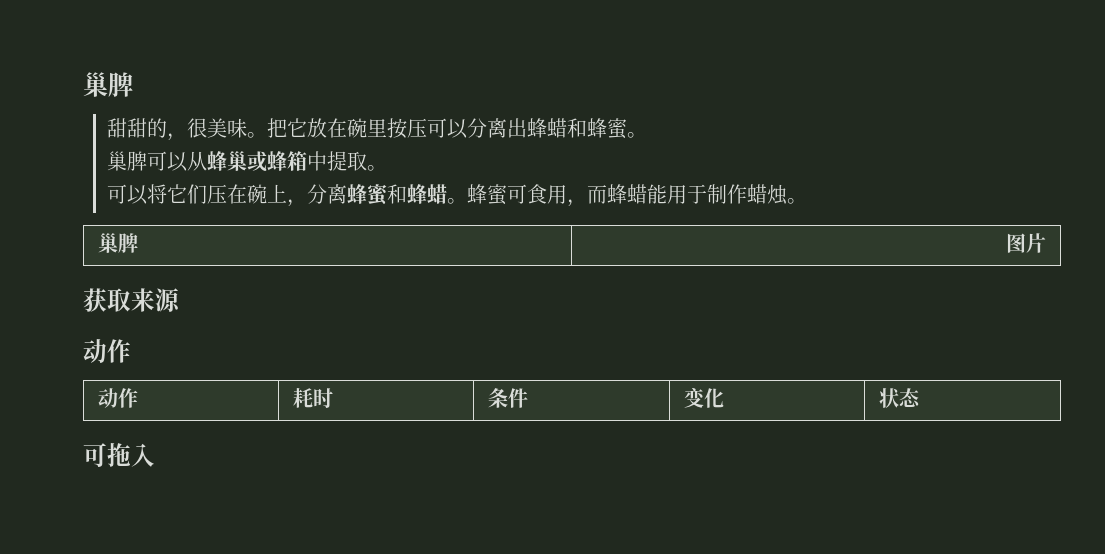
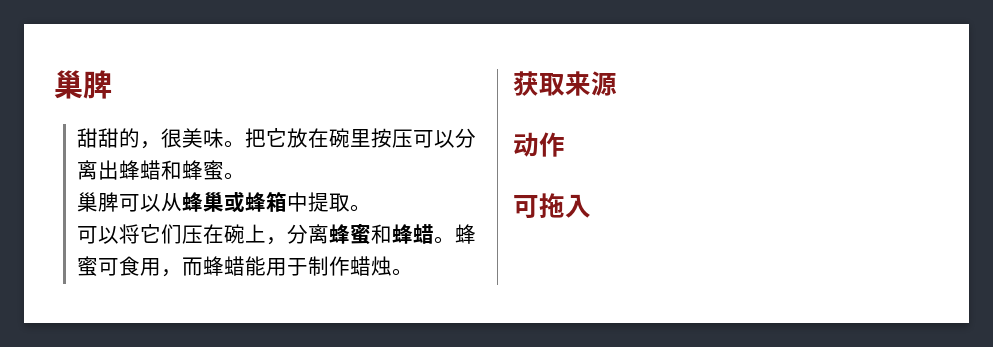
- 巢脾 | 图片
- 动作 | 耗时 | 条件 | 变化 | 状态

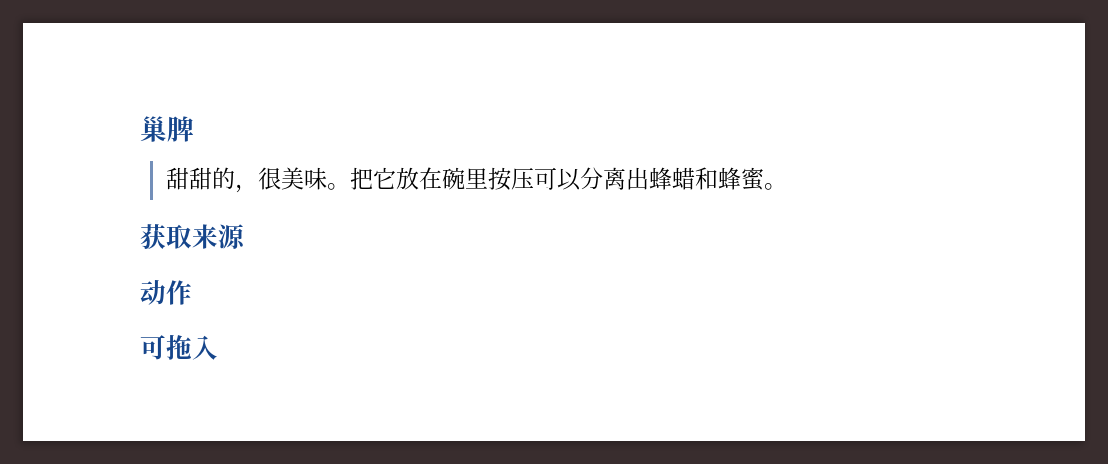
- 巢脾可以从蜂巢或蜂箱中提取。
- 可以将它们压在碗上，分离蜂蜜和蜂蜡。蜂蜜可食用，而蜂蜡能用于制作蜡烛。

